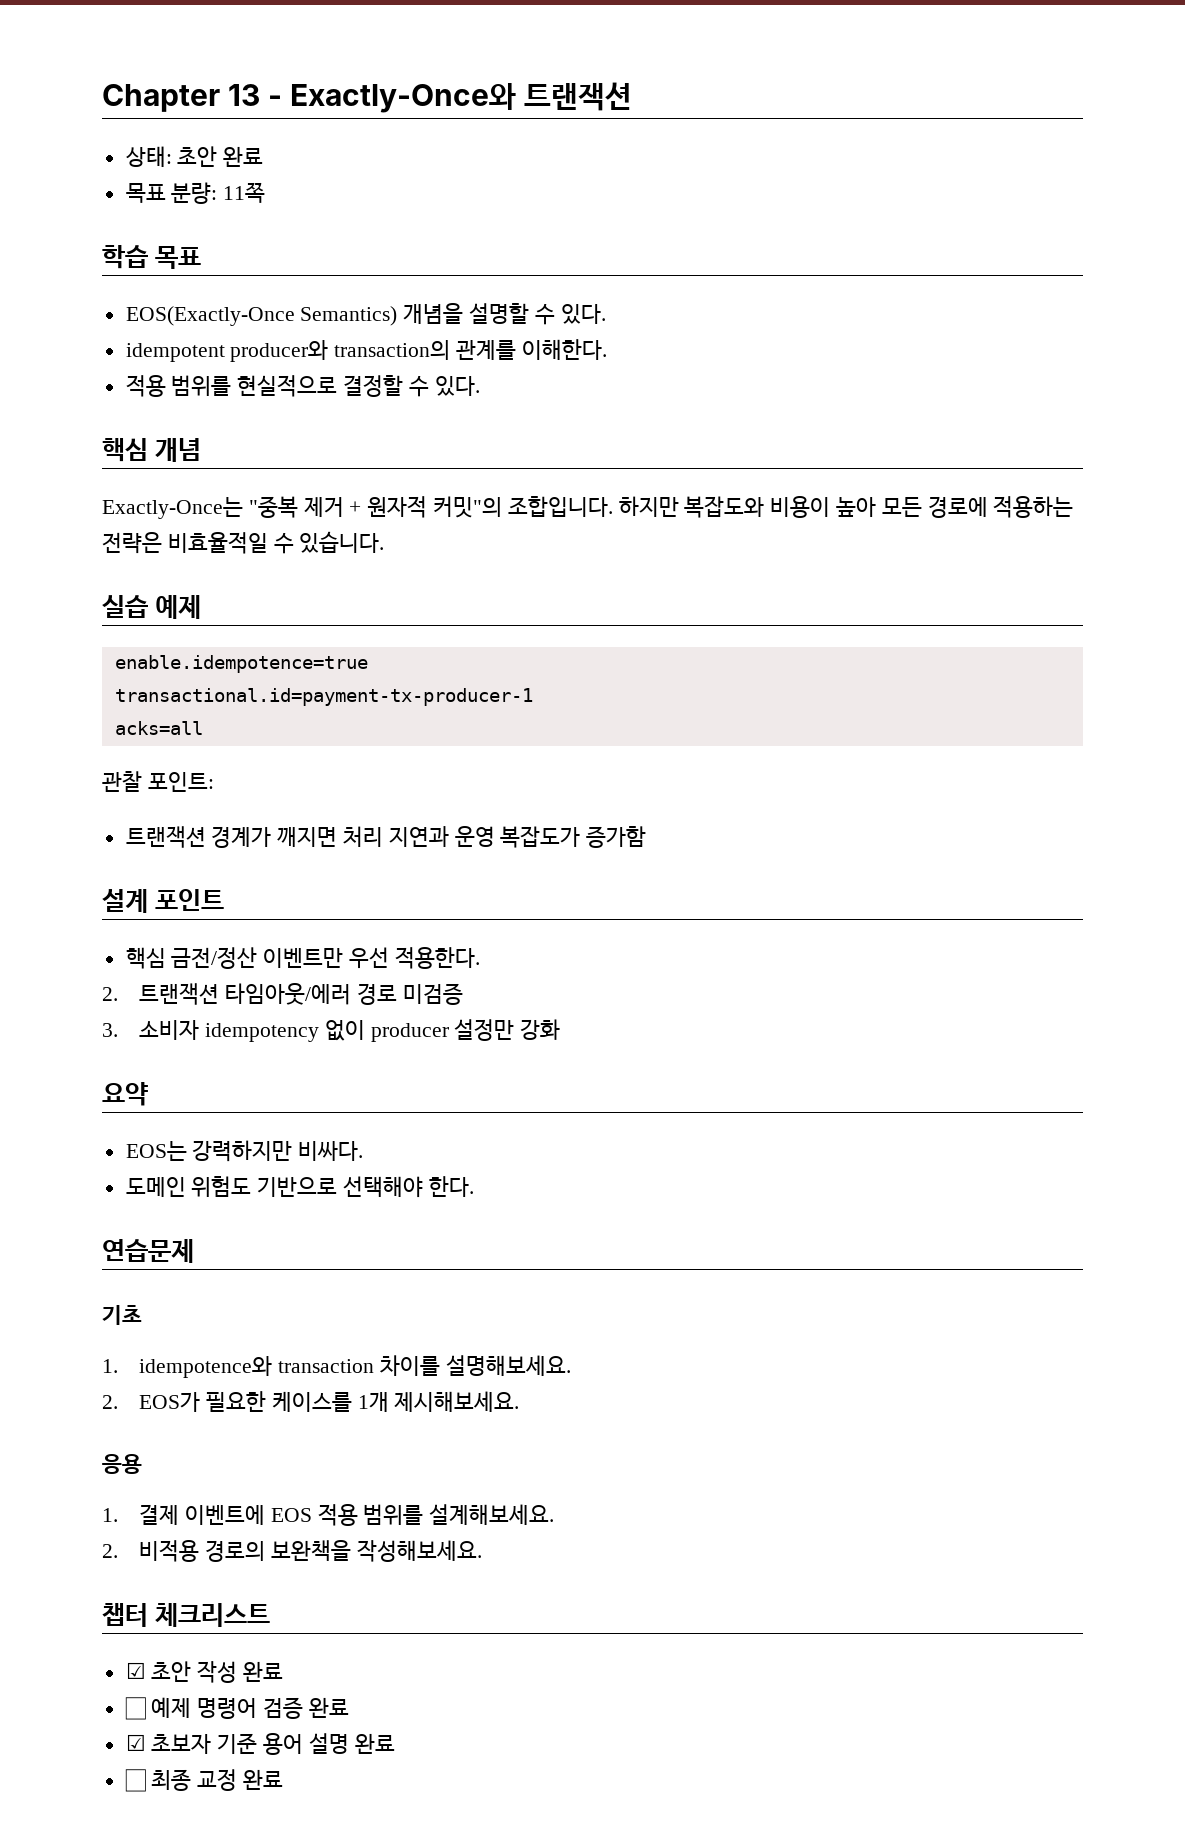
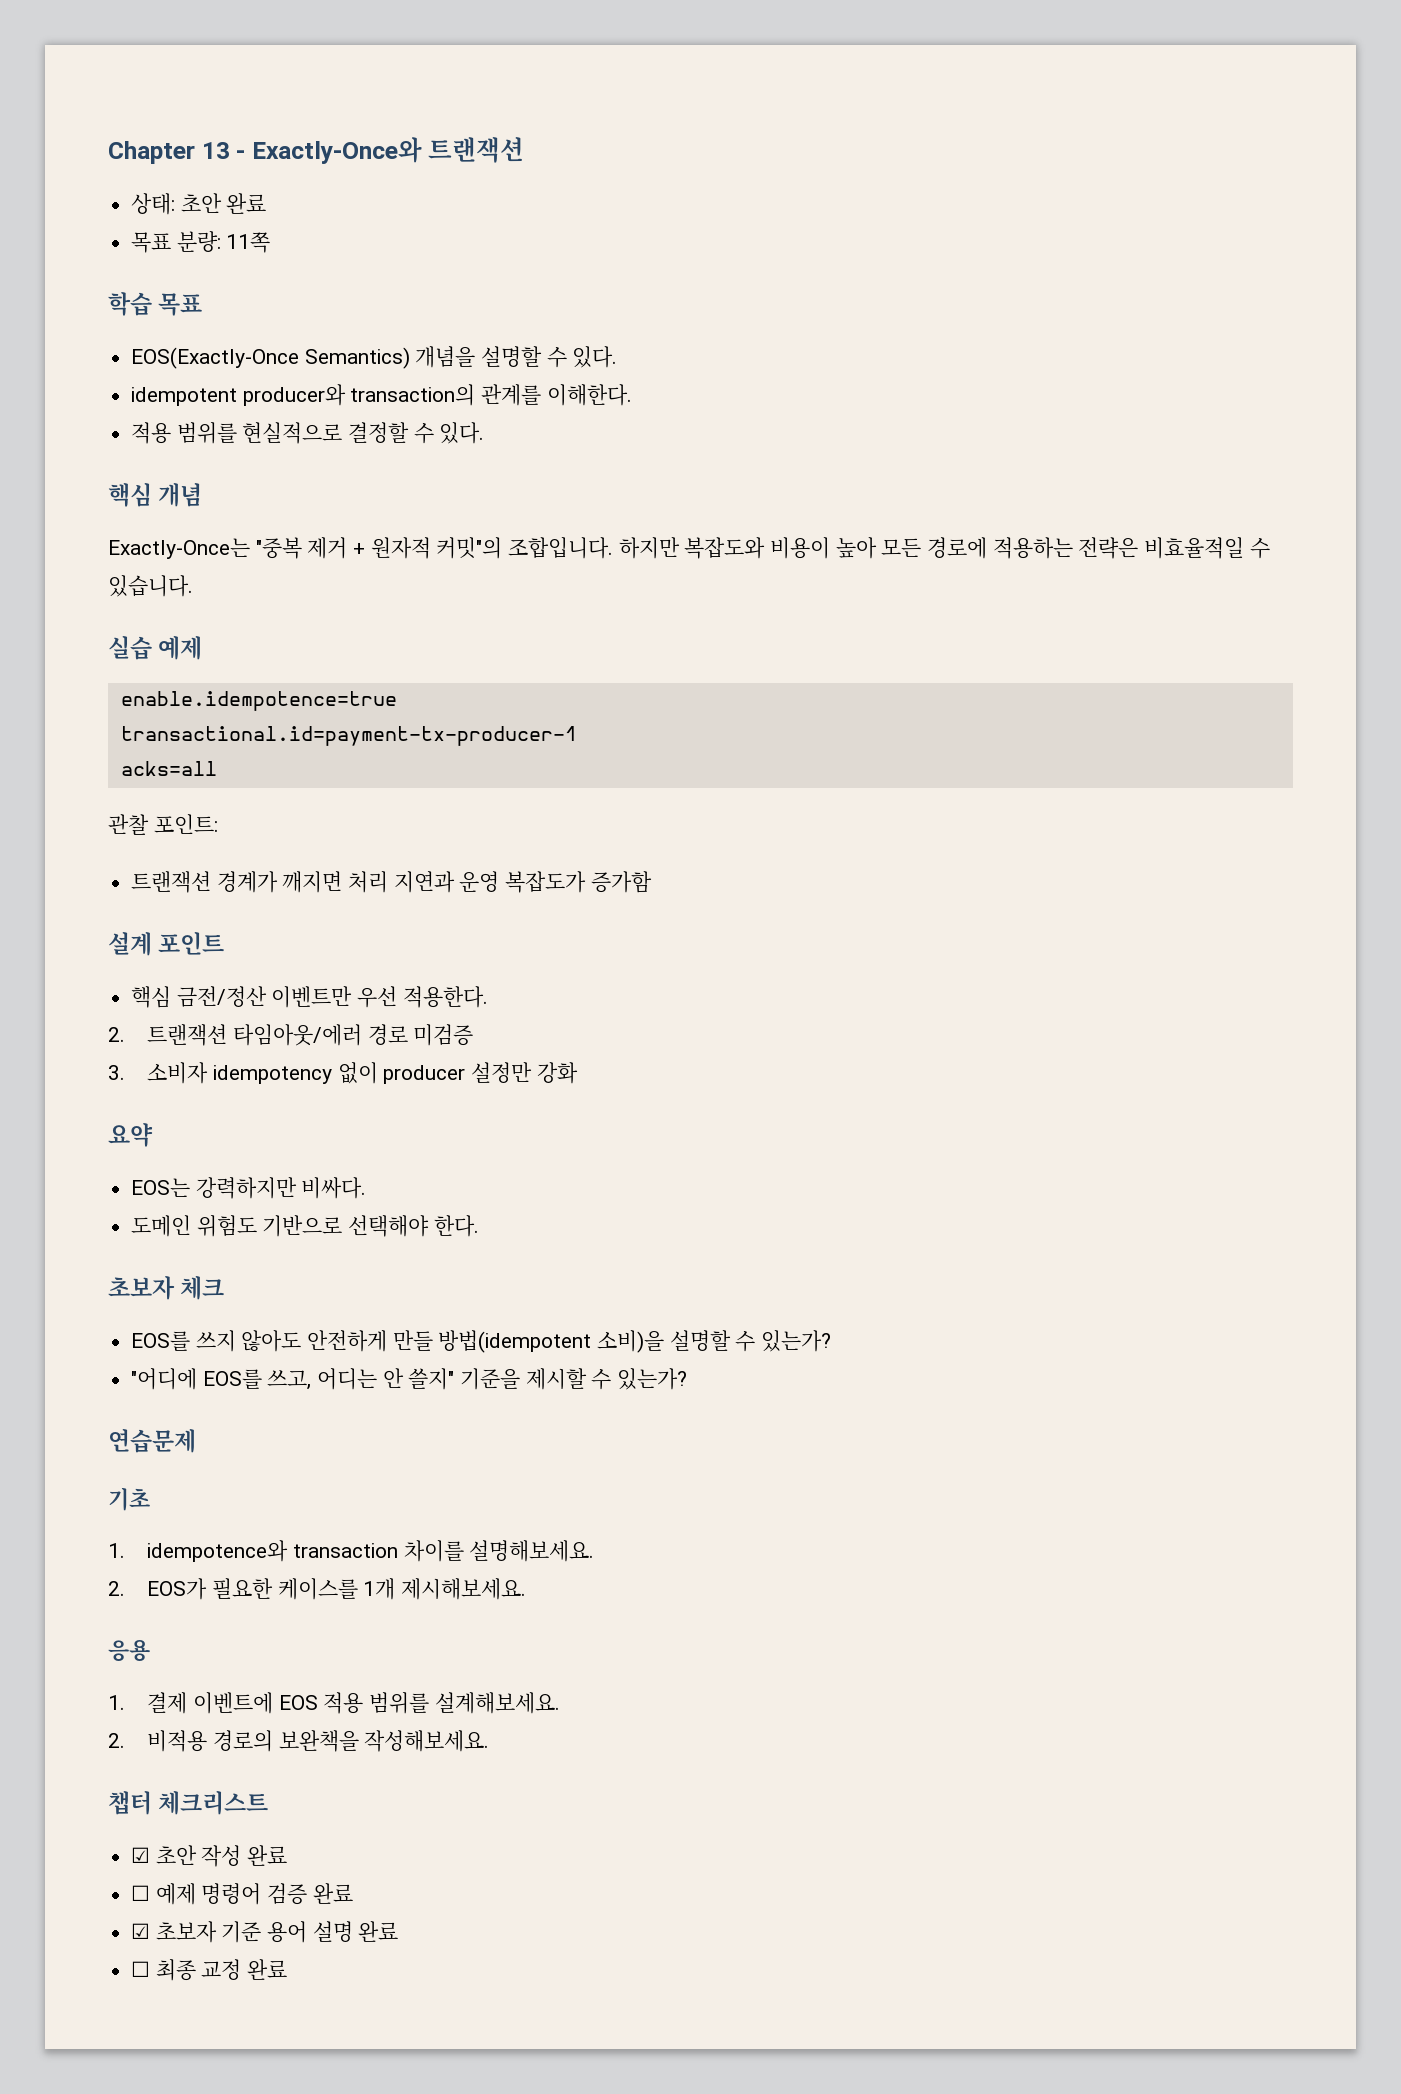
+ 초보자 체크
+ EOS를 쓰지 않아도 안전하게 만들 방법(idempotent 소비)을 설명할 수 있는가?
+ "어디에 EOS를 쓰고, 어디는 안 쓸지" 기준을 제시할 수 있는가?

